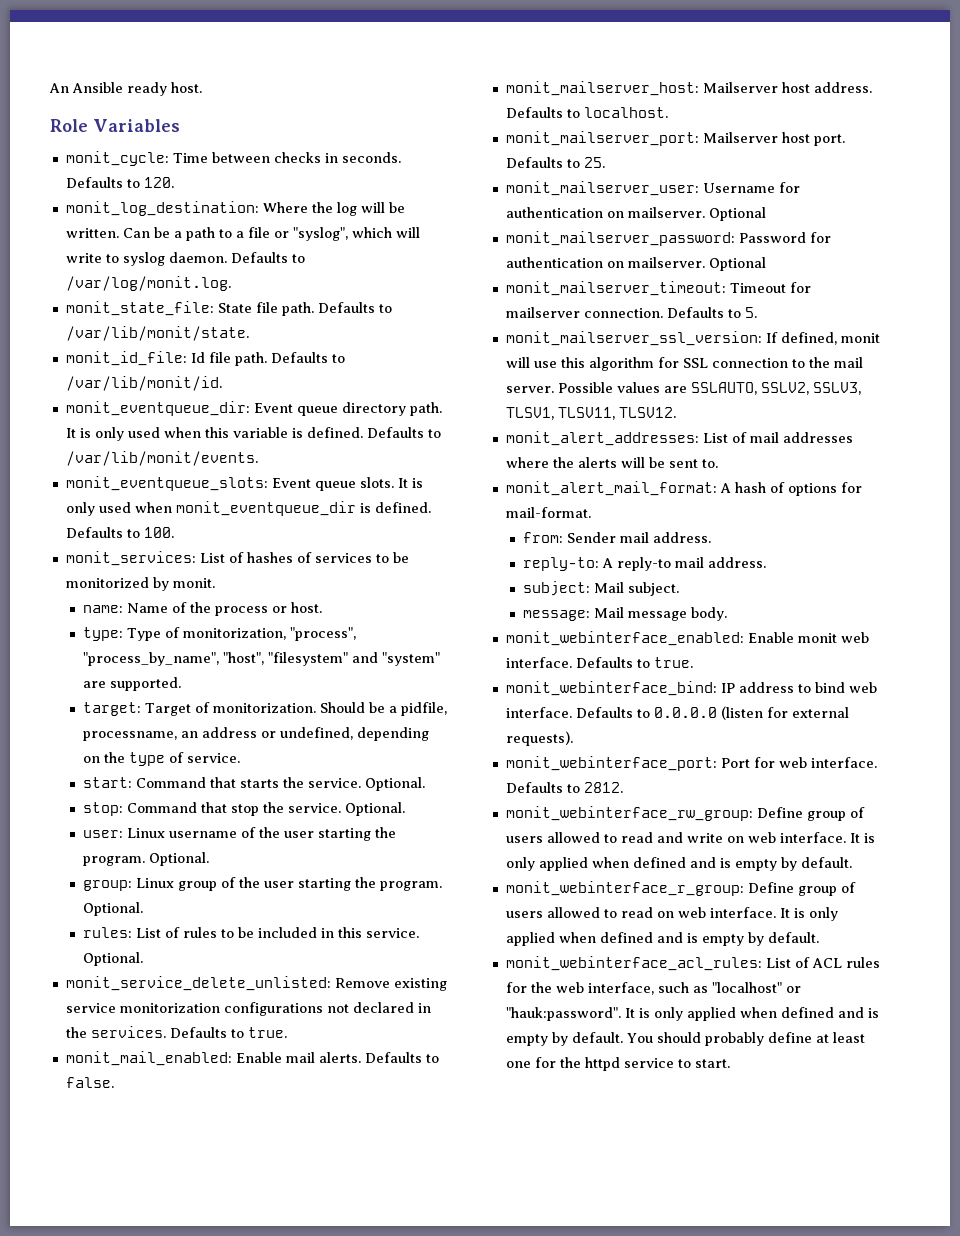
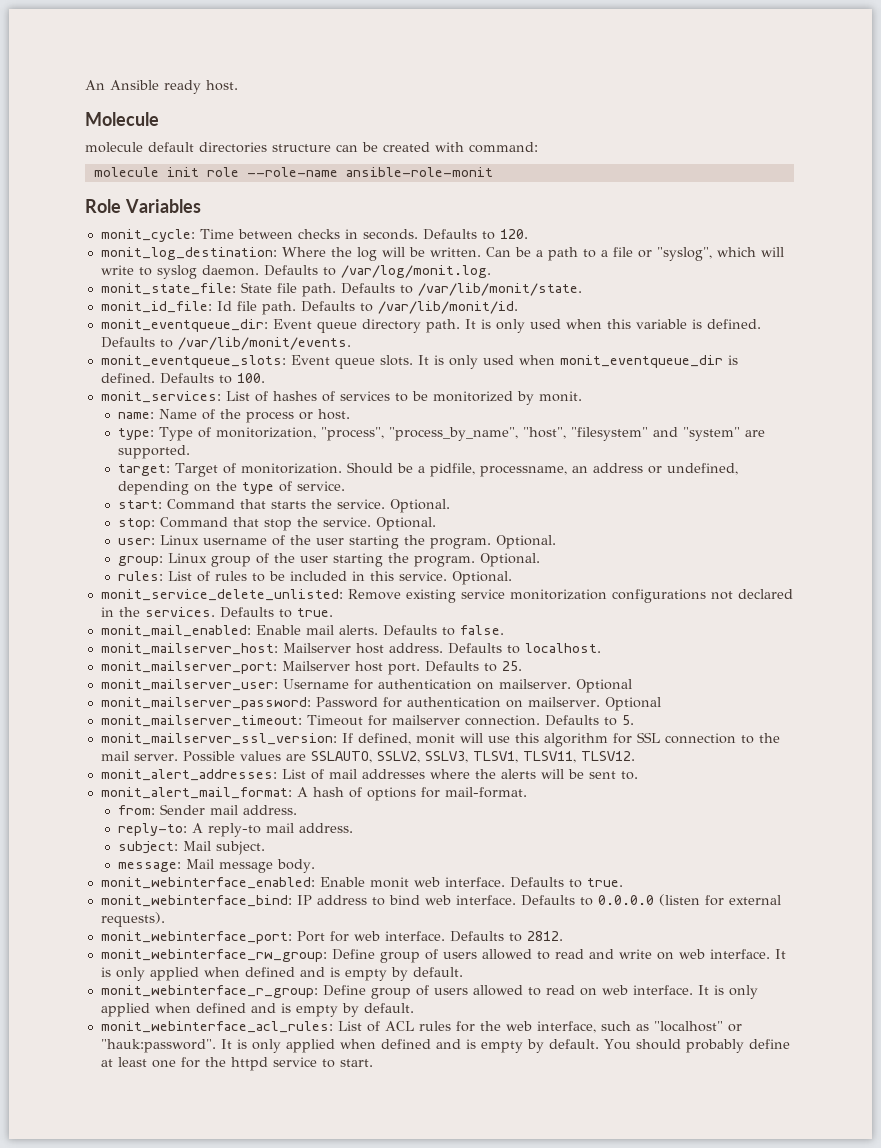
+ Molecule
+ molecule default directories structure can be created with command:
+ molecule init role --role-name ansible-role-monit

